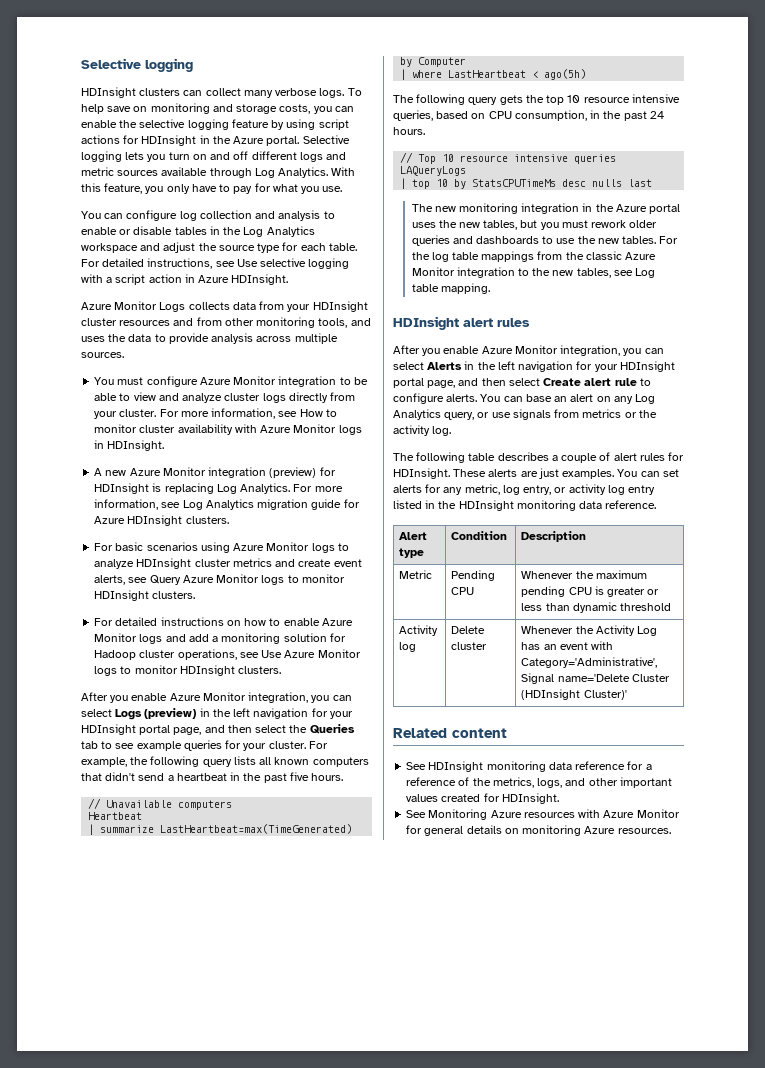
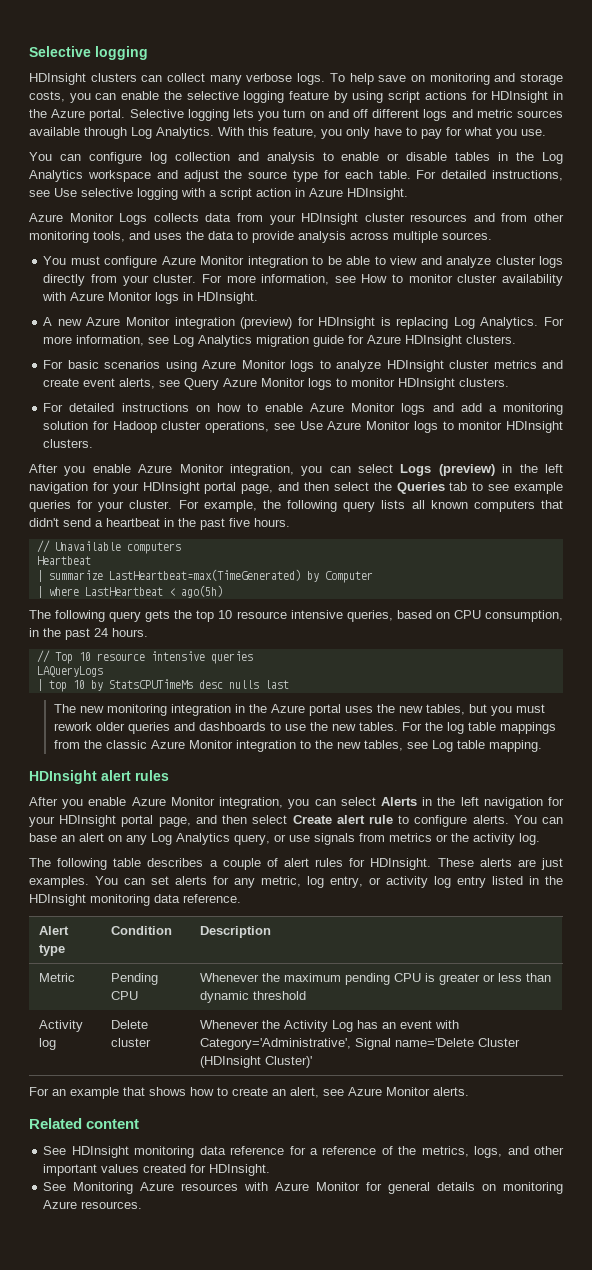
+ For an example that shows how to create an alert, see Azure Monitor alerts.

